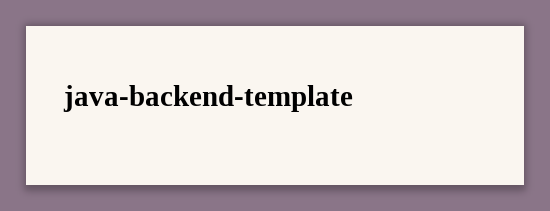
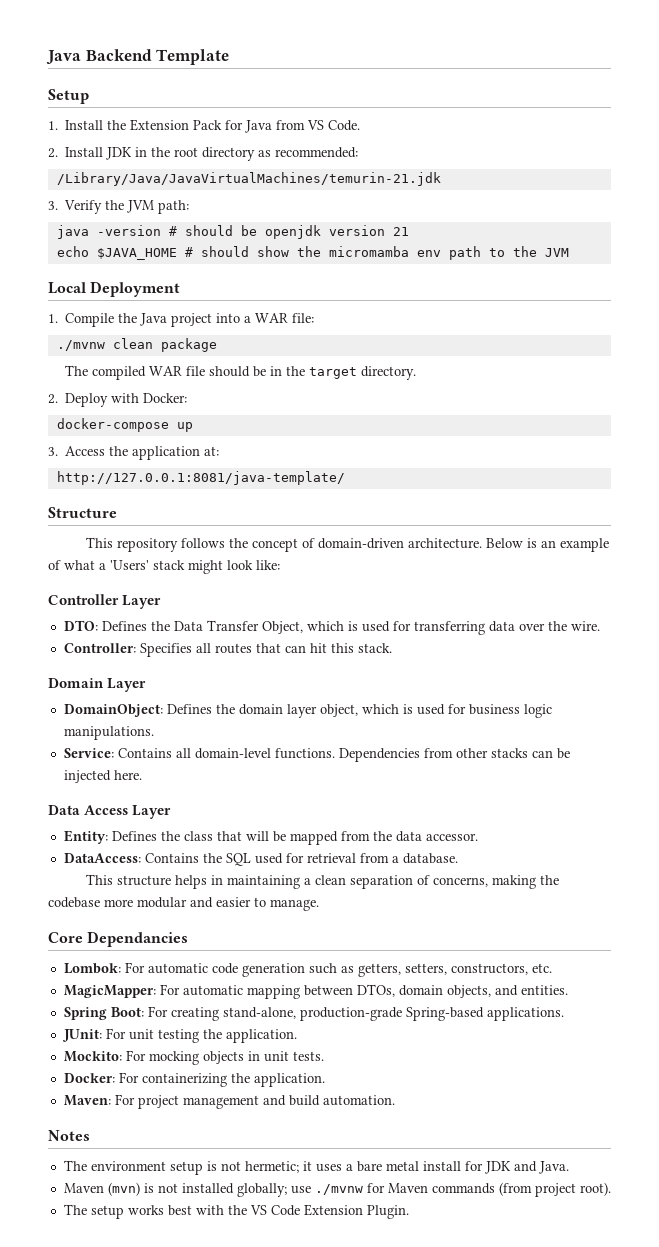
- java-backend-template
+ Java Backend Template
+ Setup
+ 1. Install the Extension Pack for Java from VS Code.
+ 2. Install JDK in the root directory as recommended:
+ /Library/Java/JavaVirtualMachines/temurin-21.jdk
+ 3. Verify the JVM path:
+ java -version # should be openjdk version 21
+ echo $JAVA_HOME # should show the micromamba env path to the JVM
+ Local Deployment
+ 1. Compile the Java project into a WAR file:
+ ./mvnw clean package
+ The compiled WAR file should be in the target directory.
+ 2. Deploy with Docker:
+ docker-compose up
+ 3. Access the application at:
+ http://127.0.0.1:8081/java-template/
+ Structure
+ This repository follows the concept of domain-driven architecture. Below is an example of what a 'Users' stack might look like:
+ Controller Layer
+ DTO: Defines the Data Transfer Object, which is used for transferring data over the wire.
+ Controller: Specifies all routes that can hit this stack.
+ Domain Layer
+ DomainObject: Defines the domain layer object, which is used for business logic manipulations.
+ Service: Contains all domain-level functions. Dependencies from other stacks can be injected here.
+ Data Access Layer
+ Entity: Defines the class that will be mapped from the data accessor.
+ DataAccess: Contains the SQL used for retrieval from a database.
+ This structure helps in maintaining a clean separation of concerns, making the codebase more modular and easier to manage.
+ Core Dependancies
+ Lombok: For automatic code generation such as getters, setters, constructors, etc.
+ MagicMapper: For automatic mapping between DTOs, domain objects, and entities.
+ Spring Boot: For creating stand-alone, production-grade Spring-based applications.
+ JUnit: For unit testing the application.
+ Mockito: For mocking objects in unit tests.
+ Docker: For containerizing the application.
+ Maven: For project management and build automation.
+ Notes
+ The environment setup is not hermetic; it uses a bare metal install for JDK and Java.
+ Maven (mvn) is not installed globally; use ./mvnw for Maven commands (from project root).
+ The setup works best with the VS Code Extension Plugin.

